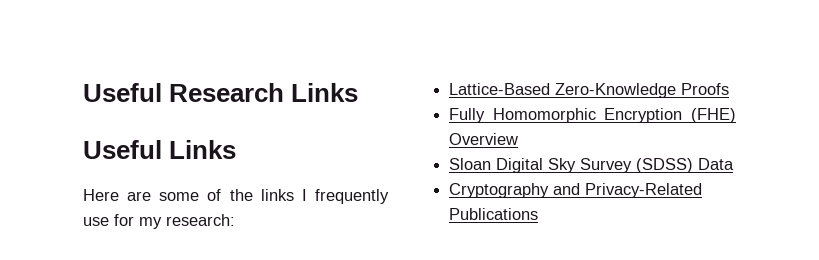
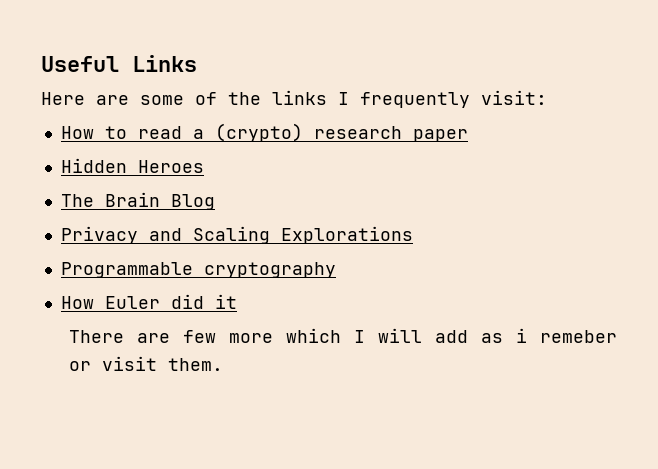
- Useful Research Links
- Here are some of the links I frequently use for my research:
- Lattice-Based Zero-Knowledge Proofs
- Fully Homomorphic Encryption (FHE) Overview
- Sloan Digital Sky Survey (SDSS) Data
- Cryptography and Privacy-Related Publications
+ Here are some of the links I frequently visit:
+ How to read a (crypto) research paper
+ Hidden Heroes
+ The Brain Blog
+ Privacy and Scaling Explorations
+ Programmable cryptography
+ How Euler did it
+ There are few more which I will add as i remeber or visit them.

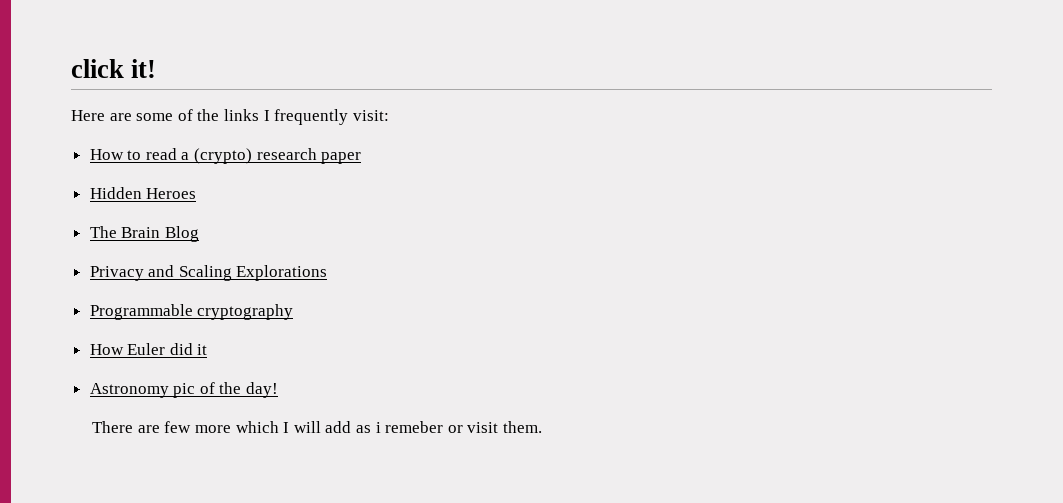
- Useful Links
+ click it!
+ Astronomy pic of the day!

